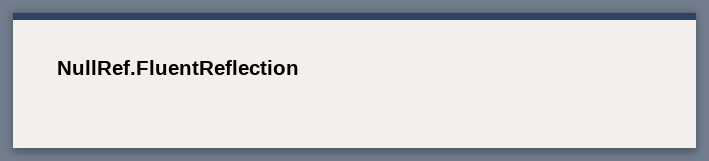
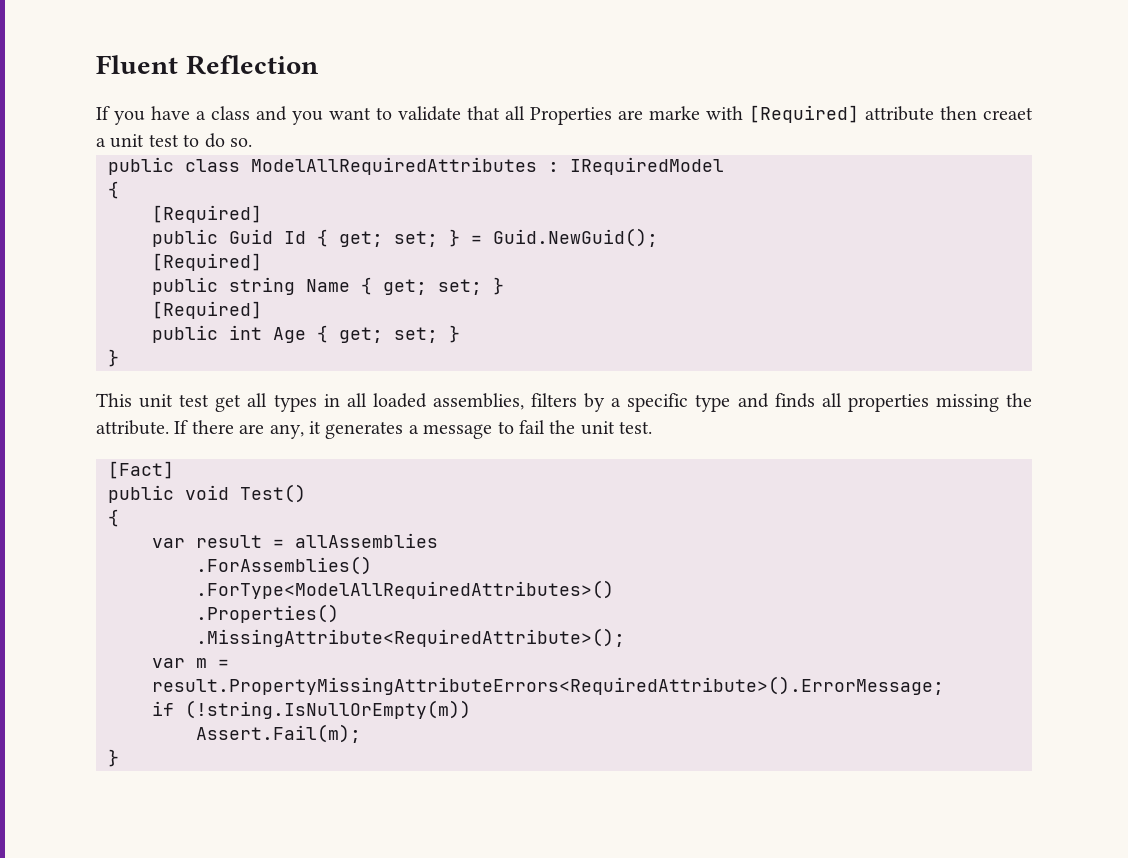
- NullRef.FluentReflection
+ Fluent Reflection
+ If you have a class and you want to validate that all Properties are marke with [Required] attribute then creaet a unit test to do so.
+ public class ModelAllRequiredAttributes : IRequiredModel
+ {
+ [Required]
+ public Guid Id { get; set; } = Guid.NewGuid();
+ [Required]
+ public string Name { get; set; }
+ [Required]
+ public int Age { get; set; }
+ }
+ This unit test get all types in all loaded assemblies, filters by a specific type and finds all properties missing the attribute. If there are any, it generates a message to fail the unit test.
+ [Fact]
+ public void Test()
+ {
+ var result = allAssemblies
+ .ForAssemblies()
+ .ForType<ModelAllRequiredAttributes>()
+ .Properties()
+ .MissingAttribute<RequiredAttribute>();
+ var m = result.PropertyMissingAttributeErrors<RequiredAttribute>().ErrorMessage;
+ if (!string.IsNullOrEmpty(m))
+ Assert.Fail(m);
+ }

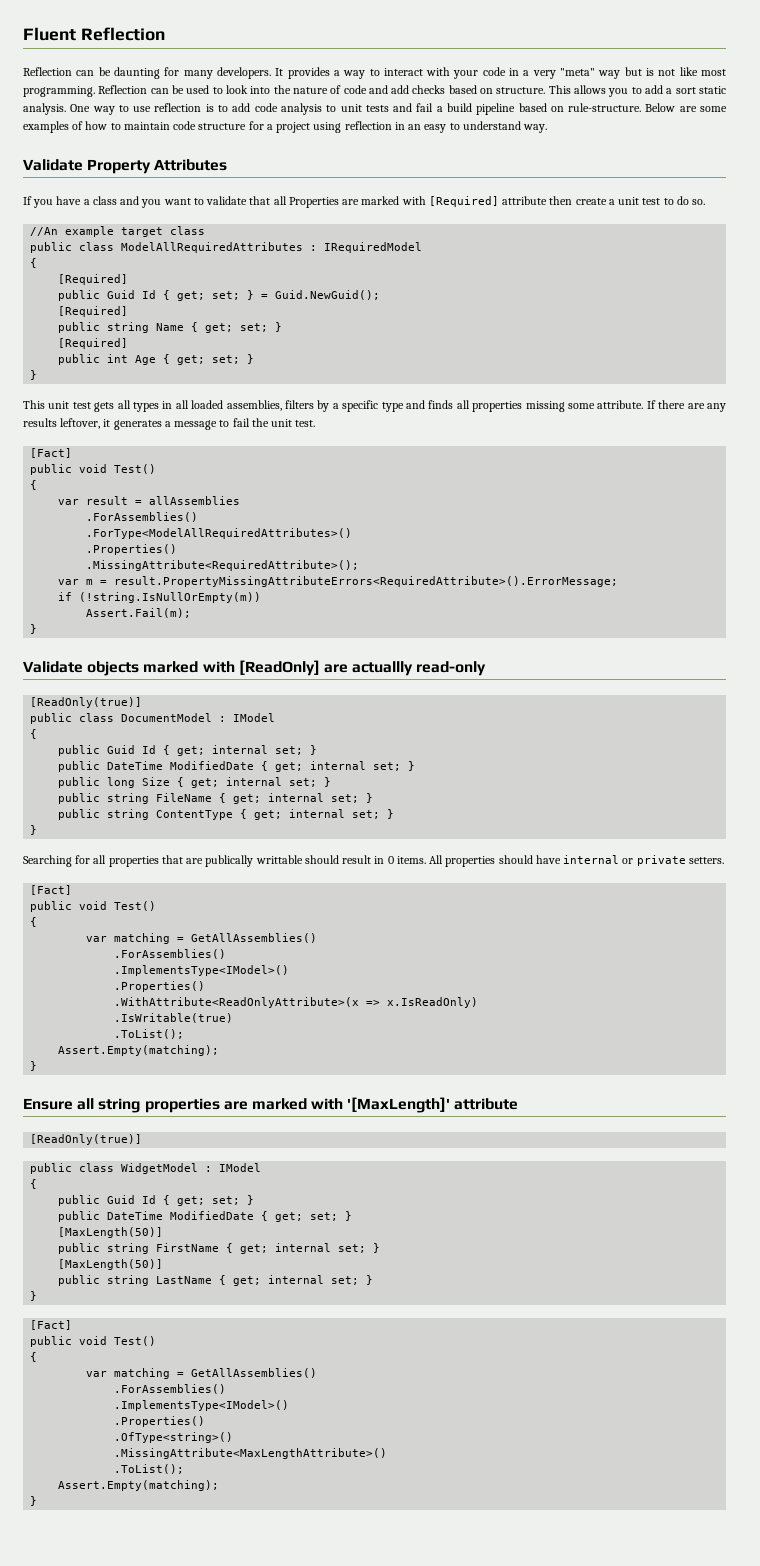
+ Reflection can be daunting for many developers. It provides a way to interact with your code in a very "meta" way but is not like most programming. Reflection can be used to look into the nature of code and add checks based on structure. This allows you to add a sort static analysis. One way to use reflection is to add code analysis to unit tests and fail a build pipeline based on rule-structure. Below are some examples of how to maintain code structure for a project using reflection in an easy to understand way.
+ Validate Property Attributes
- If you have a class and you want to validate that all Properties are marke with [Required] attribute then creaet a unit test to do so.
+ If you have a class and you want to validate that all Properties are marked with [Required] attribute then create a unit test to do so.
+ //An example target class
- This unit test get all types in all loaded assemblies, filters by a specific type and finds all properties missing the attribute.
+ This unit test gets all types in all loaded assemblies, filters by a specific type and finds all properties missing some attribute.
- If there are any, it generates a message to fail the unit test.
+ If there are any results leftover, it generates a message to fail the unit test.
+ Validate objects marked with [ReadOnly] are actuallly read-only
+ [ReadOnly(true)]
+ public class DocumentModel : IModel
+ {
+ public Guid Id { get; internal set; }
+ public DateTime ModifiedDate { get; internal set; }
+ public long Size { get; internal set; }
+ public string FileName { get; internal set; }
+ public string ContentType { get; internal set; }
+ }
+ Searching for all properties that are publically writtable should result in 0 items. All properties should have internal or private setters.
+ [Fact]
+ public void Test()
+ {
+ var matching = GetAllAssemblies()
+ .ForAssemblies()
+ .ImplementsType<IModel>()
+ .Properties()
+ .WithAttribute<ReadOnlyAttribute>(x => x.IsReadOnly)
+ .IsWritable(true)
+ .ToList();
+ Assert.Empty(matching);
+ }
+ Ensure all string properties are marked with '[MaxLength]' attribute
+ [ReadOnly(true)]
+ public class WidgetModel : IModel
+ {
+ public Guid Id { get; set; }
+ public DateTime ModifiedDate { get; set; }
+ [MaxLength(50)]
+ public string FirstName { get; internal set; }
+ [MaxLength(50)]
+ public string LastName { get; internal set; }
+ }
+ [Fact]
+ public void Test()
+ {
+ var matching = GetAllAssemblies()
+ .ForAssemblies()
+ .ImplementsType<IModel>()
+ .Properties()
+ .OfType<string>()
+ .MissingAttribute<MaxLengthAttribute>()
+ .ToList();
+ Assert.Empty(matching);
+ }

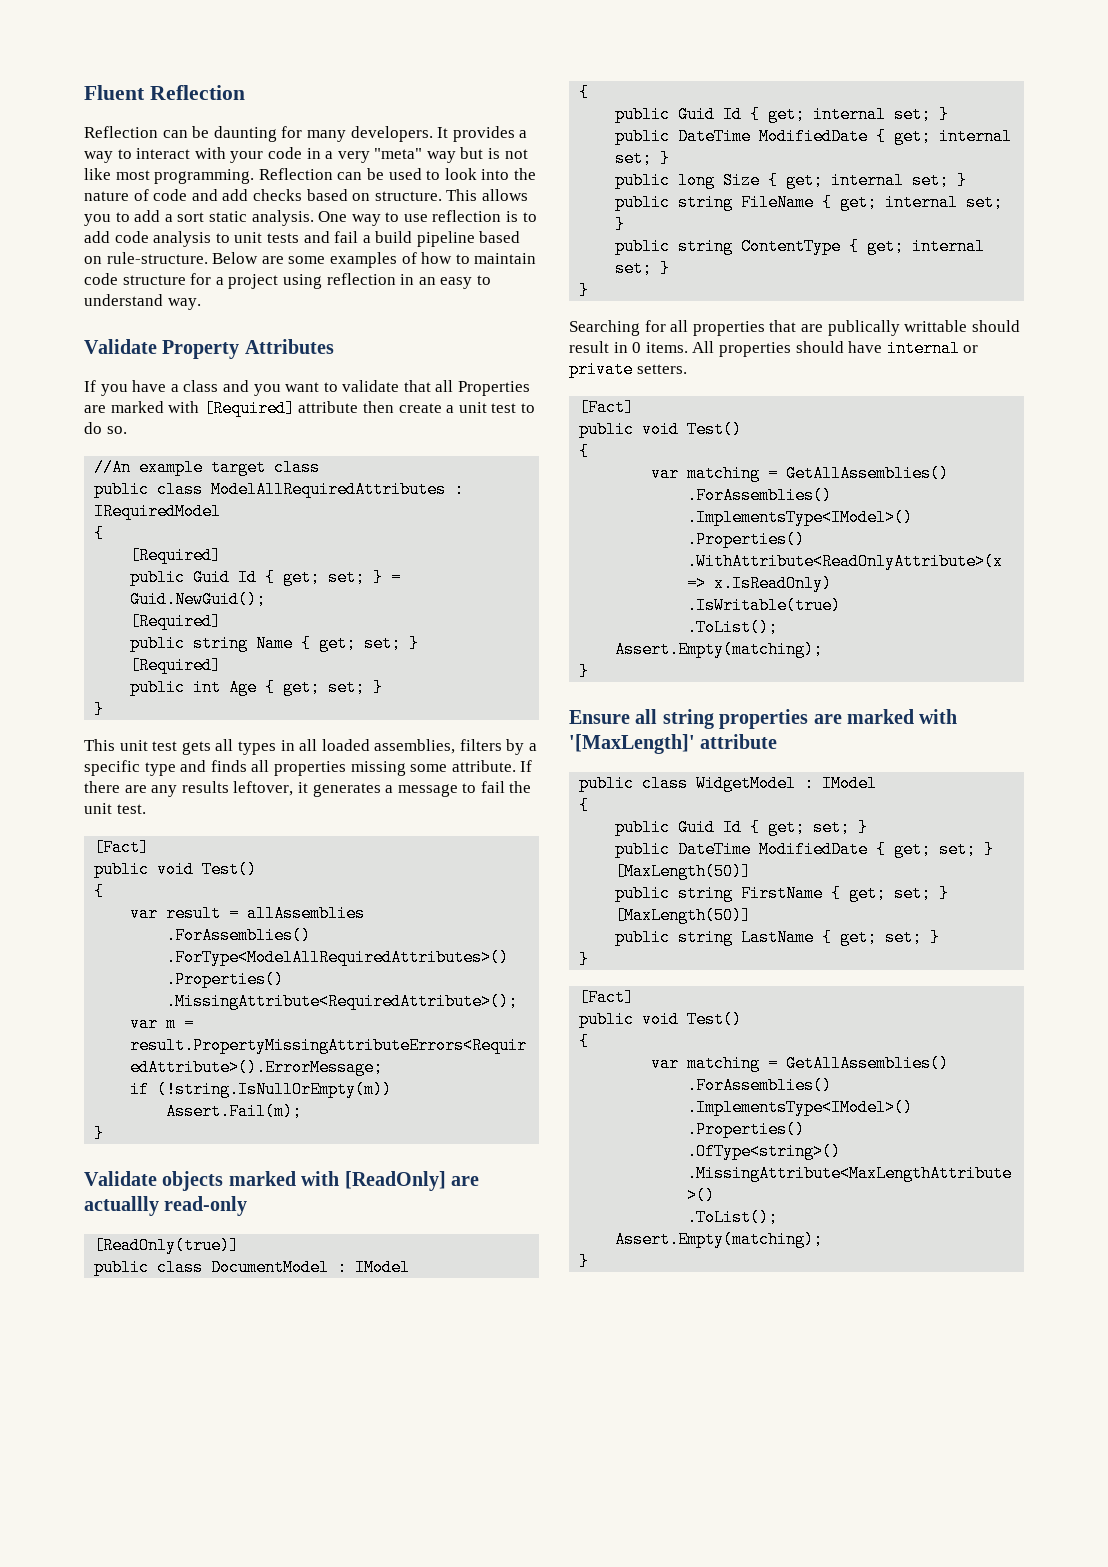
  Ensure all string properties are marked with '[MaxLength]' attribute
- [ReadOnly(true)]
- public string FirstName { get; internal set; }
+ public string FirstName { get; set; }
- public string LastName { get; internal set; }
+ public string LastName { get; set; }

